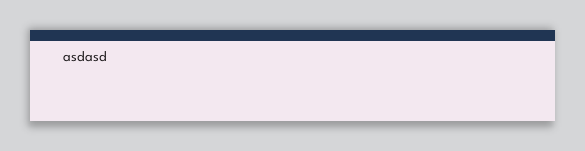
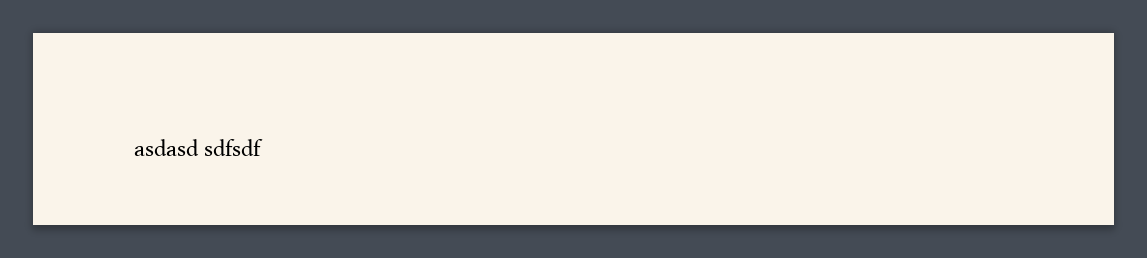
- asdasd
+ asdasd sdfsdf

